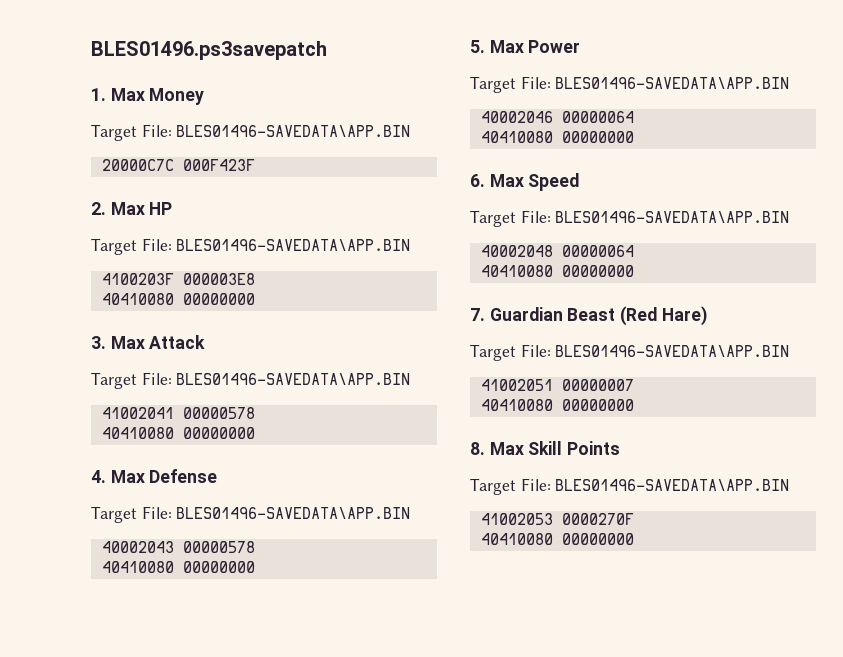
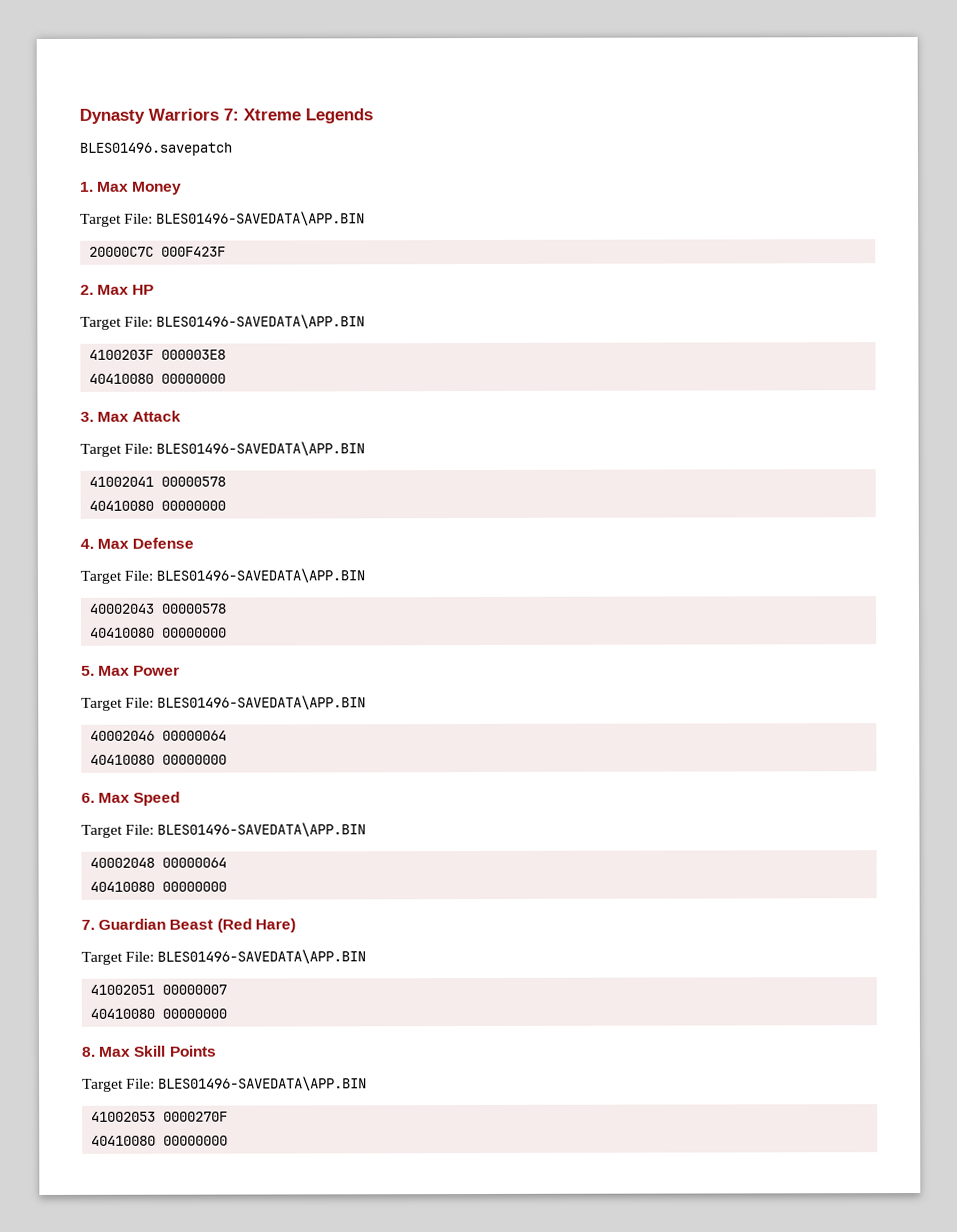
- BLES01496.ps3savepatch
+ Dynasty Warriors 7: Xtreme Legends
+ BLES01496.savepatch

